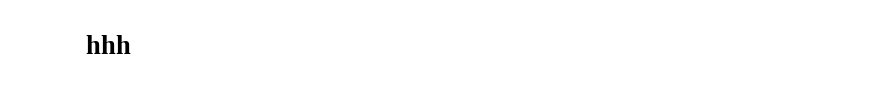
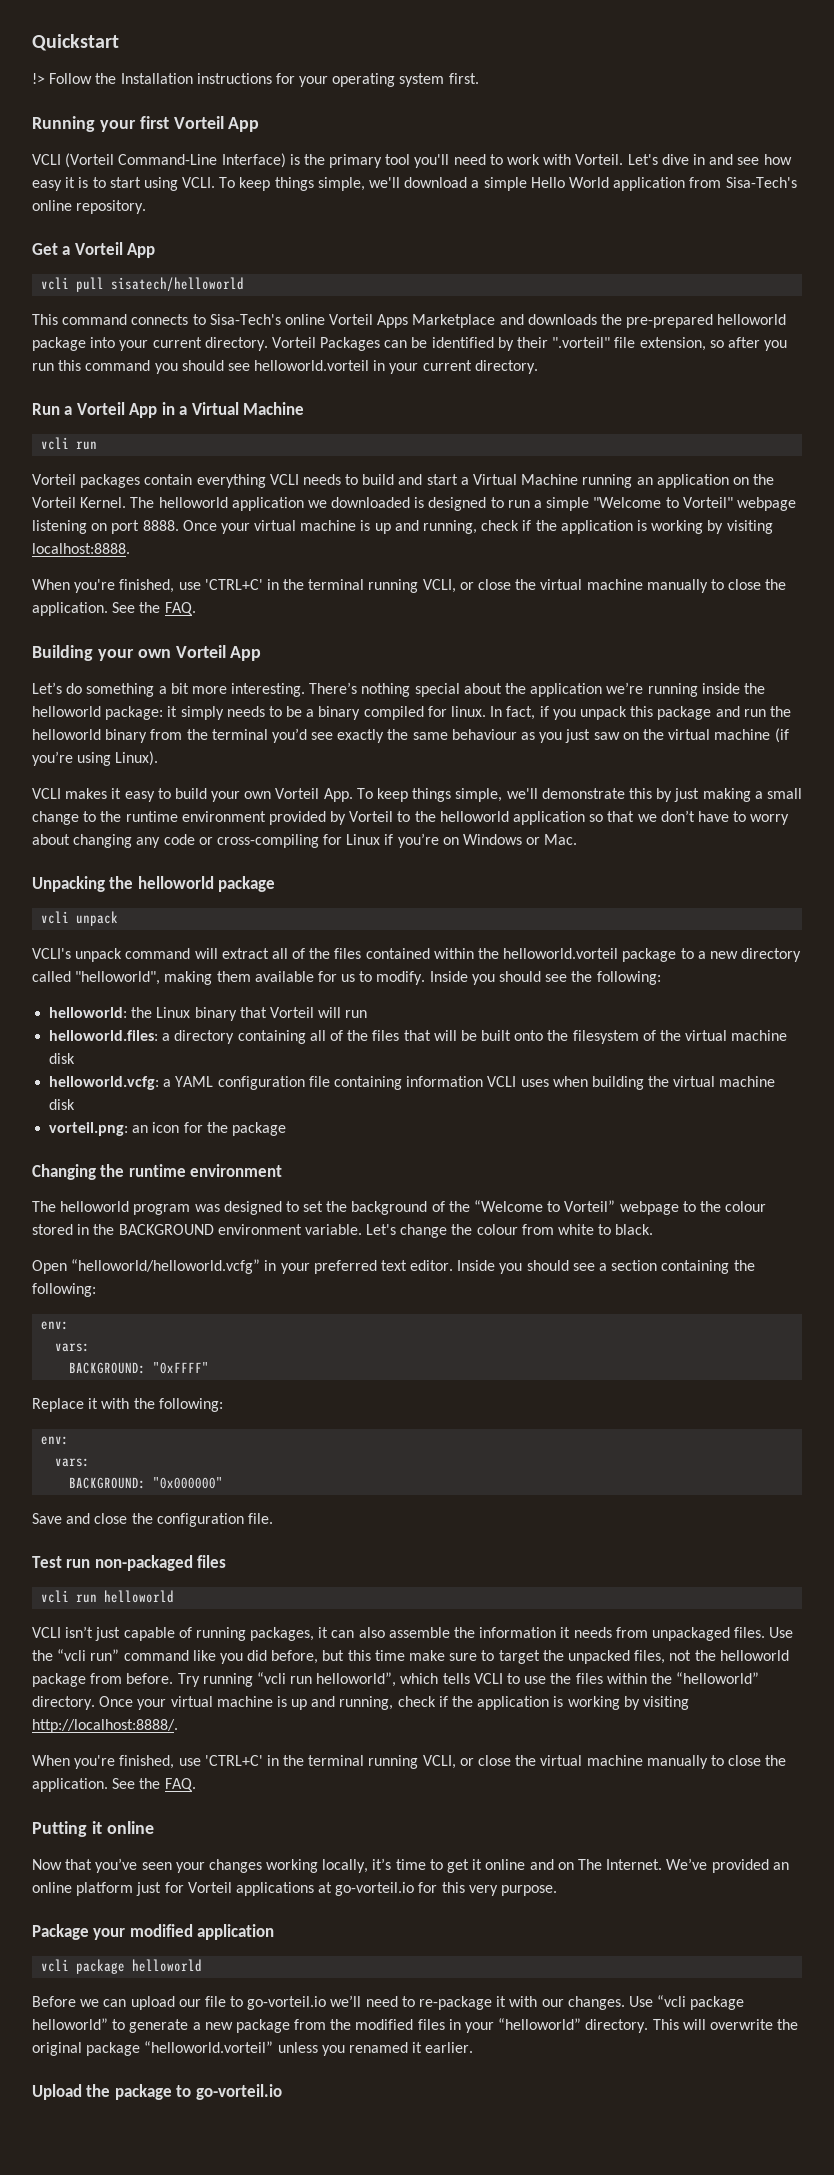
- hhh
+ Quickstart
+ !> Follow the Installation instructions for your operating system first.
+ Running your first Vorteil App
+ VCLI (Vorteil Command-Line Interface) is the primary tool you'll need to work with Vorteil. Let's dive in and see how easy it is to start using VCLI. To keep things simple, we'll download a simple Hello World application from Sisa-Tech's online repository.
+ Get a Vorteil App
+ vcli pull sisatech/helloworld
+ This command connects to Sisa-Tech's online Vorteil Apps Marketplace and downloads the pre-prepared helloworld package into your current directory. Vorteil Packages can be identified by their ".vorteil" file extension, so after you run this command you should see helloworld.vorteil in your current directory.
+ Run a Vorteil App in a Virtual Machine
+ vcli run
+ Vorteil packages contain everything VCLI needs to build and start a Virtual Machine running an application on the Vorteil Kernel. The helloworld application we downloaded is designed to run a simple "Welcome to Vorteil" webpage listening on port 8888. Once your virtual machine is up and running, check if the application is working by visiting localhost:8888.
+ When you're finished, use 'CTRL+C' in the terminal running VCLI, or close the virtual machine manually to close the application. See the FAQ.
+ Building your own Vorteil App
+ Let’s do something a bit more interesting. There’s nothing special about the application we’re running inside the helloworld package: it simply needs to be a binary compiled for linux. In fact, if you unpack this package and run the helloworld binary from the terminal you’d see exactly the same behaviour as you just saw on the virtual machine (if you’re using Linux).
+ VCLI makes it easy to build your own Vorteil App. To keep things simple, we'll demonstrate this by just making a small change to the runtime environment provided by Vorteil to the helloworld application so that we don’t have to worry about changing any code or cross-compiling for Linux if you’re on Windows or Mac.
+ Unpacking the helloworld package
+ vcli unpack
+ VCLI's unpack command will extract all of the files contained within the helloworld.vorteil package to a new directory called "helloworld", making them available for us to modify. Inside you should see the following:
+ helloworld: the Linux binary that Vorteil will run
+ helloworld.files: a directory containing all of the files that will be built onto the filesystem of the virtual machine disk
+ helloworld.vcfg: a YAML configuration file containing information VCLI uses when building the virtual machine disk
+ vorteil.png: an icon for the package
+ Changing the runtime environment
+ The helloworld program was designed to set the background of the “Welcome to Vorteil” webpage to the colour stored in the BACKGROUND environment variable. Let's change the colour from white to black.
+ Open “helloworld/helloworld.vcfg” in your preferred text editor. Inside you should see a section containing the following:
+ env:
+ vars:
+ BACKGROUND: "0xFFFF"
+ Replace it with the following:
+ env:
+ vars:
+ BACKGROUND: "0x000000"
+ Save and close the configuration file.
+ Test run non-packaged files
+ vcli run helloworld
+ VCLI isn’t just capable of running packages, it can also assemble the information it needs from unpackaged files. Use the “vcli run” command like you did before, but this time make sure to target the unpacked files, not the helloworld package from before. Try running “vcli run helloworld”, which tells VCLI to use the files within the “helloworld” directory. Once your virtual machine is up and running, check if the application is working by visiting http://localhost:8888/.
+ When you're finished, use 'CTRL+C' in the terminal running VCLI, or close the virtual machine manually to close the application. See the FAQ.
+ Putting it online
+ Now that you’ve seen your changes working locally, it’s time to get it online and on The Internet. We’ve provided an online platform just for Vorteil applications at go-vorteil.io for this very purpose.
+ Package your modified application
+ vcli package helloworld
+ Before we can upload our file to go-vorteil.io we’ll need to re-package it with our changes. Use “vcli package helloworld” to generate a new package from the modified files in your “helloworld” directory. This will overwrite the original package “helloworld.vorteil” unless you renamed it earlier.
+ Upload the package to go-vorteil.io

